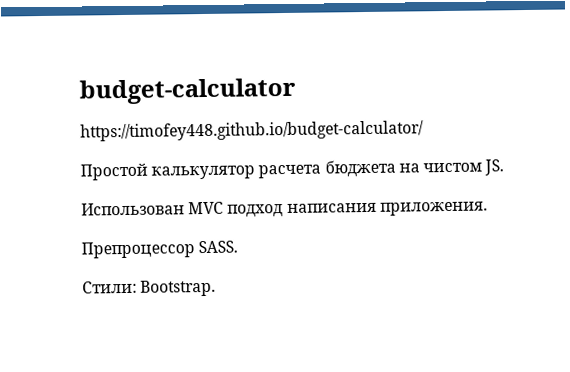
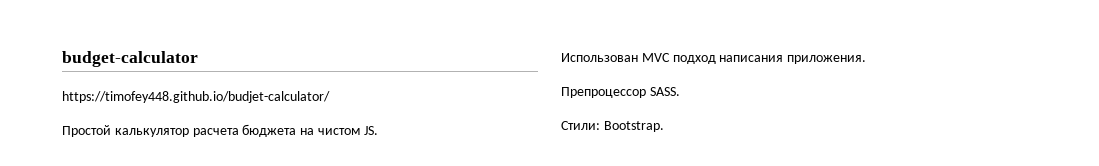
- https://timofey448.github.io/budget-calculator/
+ https://timofey448.github.io/budjet-calculator/

